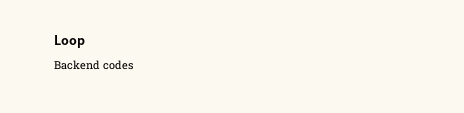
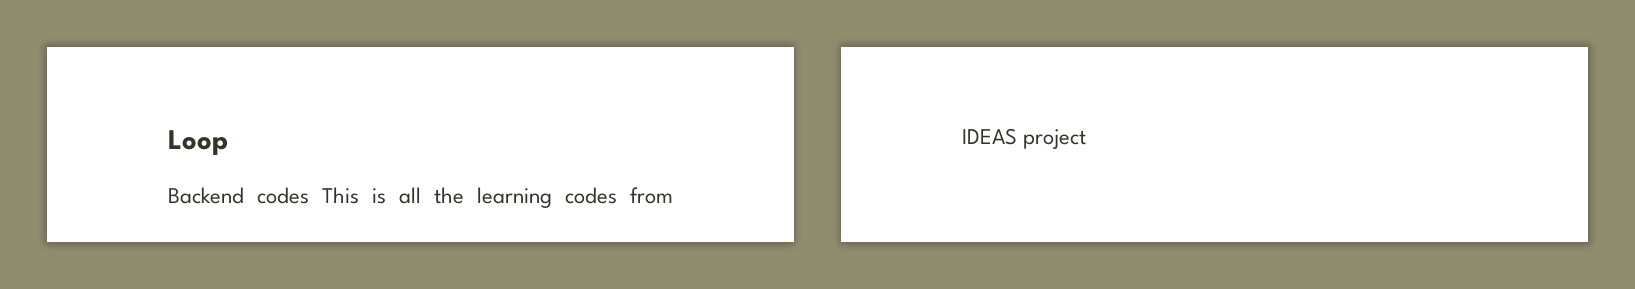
- Backend codes
+ Backend codes This is all the learning codes from IDEAS project

